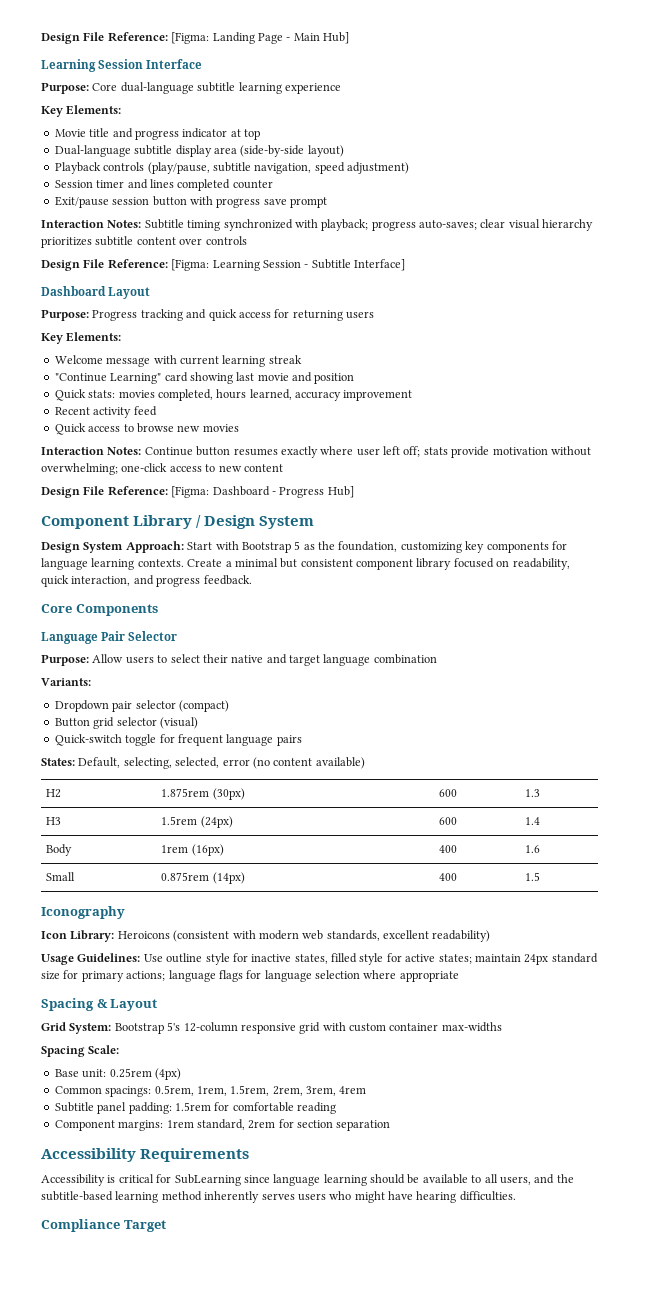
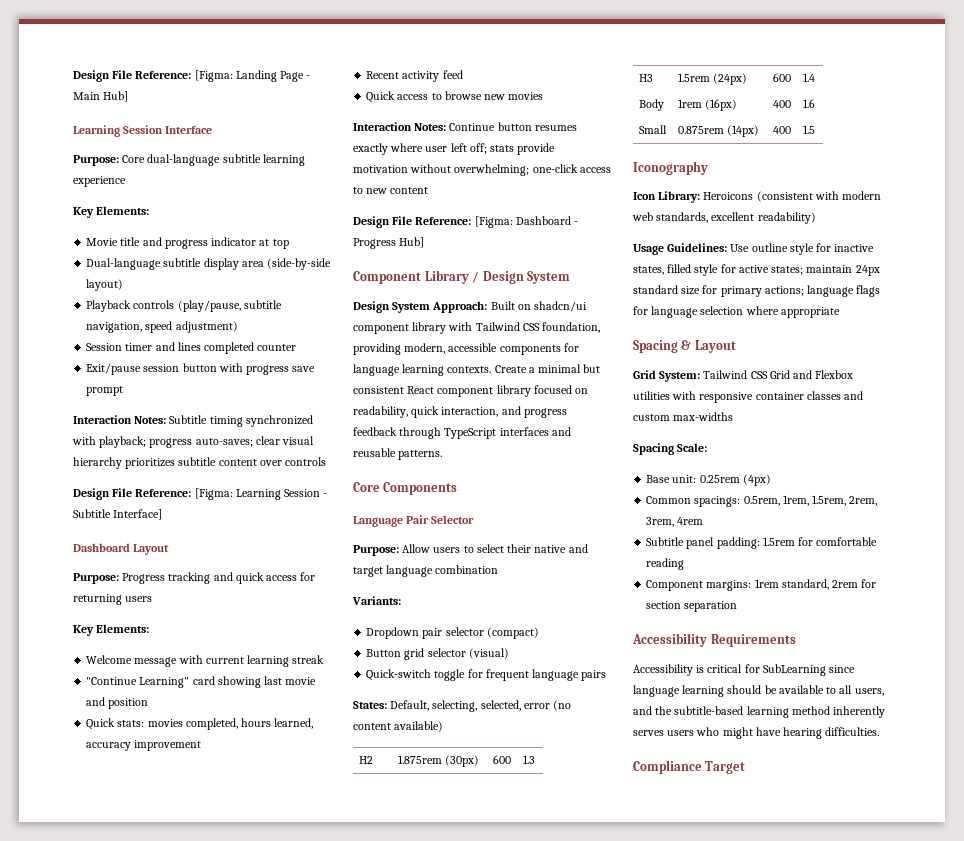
- Design System Approach: Start with Bootstrap 5 as the foundation, customizing key components for language learning contexts.
+ Design System Approach: Built on shadcn/ui component library with Tailwind CSS foundation, providing modern, accessible components for language learning contexts.
- Create a minimal but consistent component library focused on readability, quick interaction, and progress feedback.
+ Create a minimal but consistent React component library focused on readability, quick interaction, and progress feedback through TypeScript interfaces and reusable patterns.
- Grid System: Bootstrap 5's 12-column responsive grid with custom container max-widths
+ Grid System: Tailwind CSS Grid and Flexbox utilities with responsive container classes and custom max-widths

